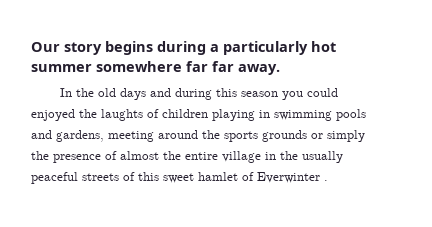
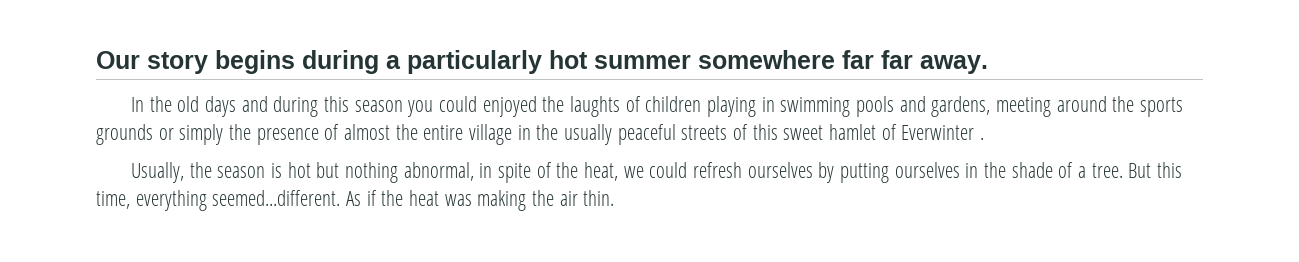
+ Usually, the season is hot but nothing abnormal, in spite of the heat, we could refresh ourselves by putting ourselves in the shade of a tree. But this time, everything seemed...different. As if the heat was making the air thin.

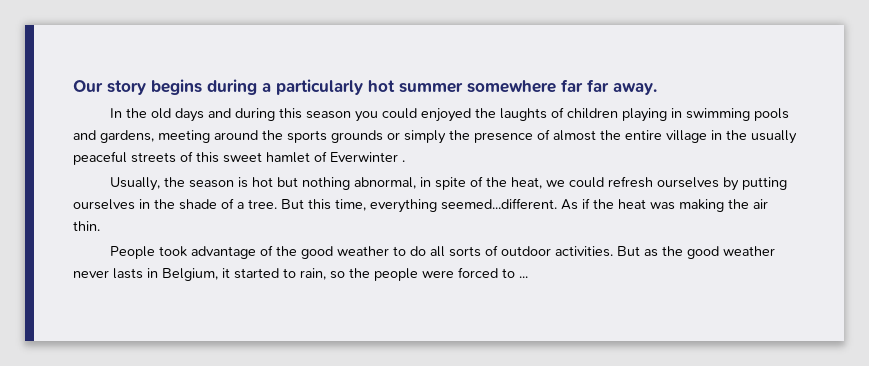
+ People took advantage of the good weather to do all sorts of outdoor activities. But as the good weather never lasts in Belgium, it started to rain, so the people were forced to ...

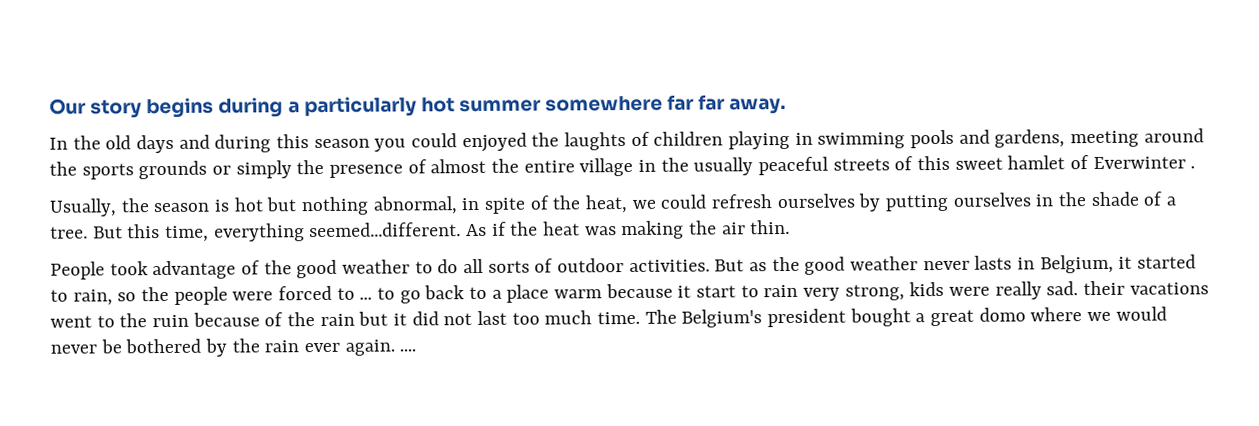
- But as the good weather never lasts in Belgium, it started to rain, so the people were forced to ...
+ But as the good weather never lasts in Belgium, it started to rain, so the people were forced to ... to go back to a place warm because it start to rain very strong, kids were really sad. their vacations went to the ruin because of the rain but it did not last too much time. The Belgium's president bought a great domo where we would never be bothered by the rain ever again. ....

